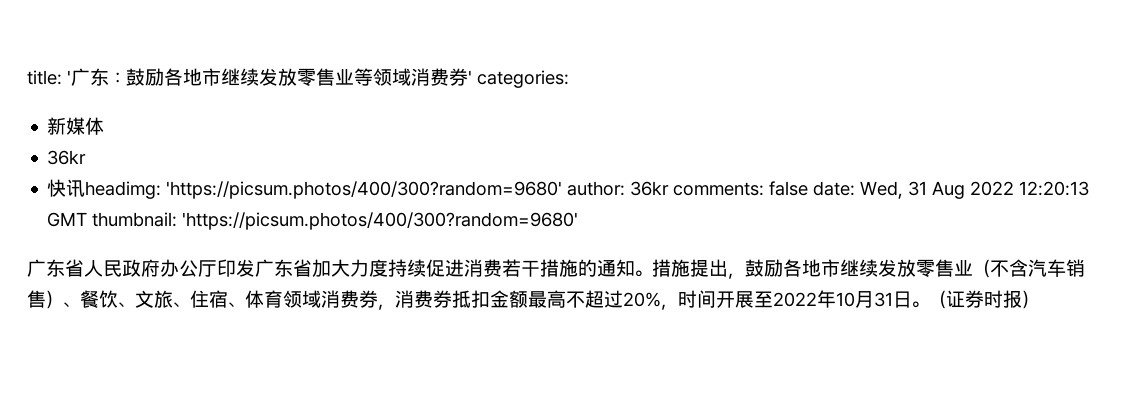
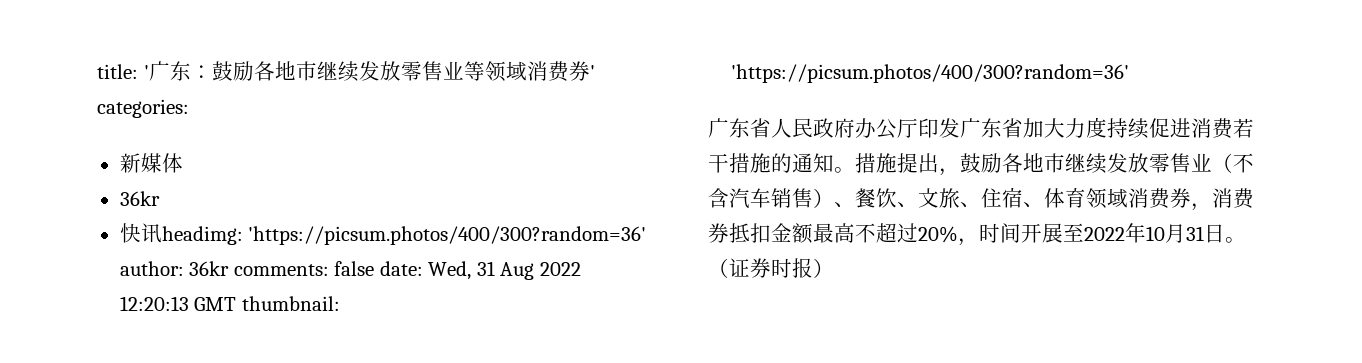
- 快讯headimg: 'https://picsum.photos/400/300?random=9680' author: 36kr comments: false date: Wed, 31 Aug 2022 12:20:13 GMT thumbnail: 'https://picsum.photos/400/300?random=9680'
+ 快讯headimg: 'https://picsum.photos/400/300?random=36' author: 36kr comments: false date: Wed, 31 Aug 2022 12:20:13 GMT thumbnail: 'https://picsum.photos/400/300?random=36'

